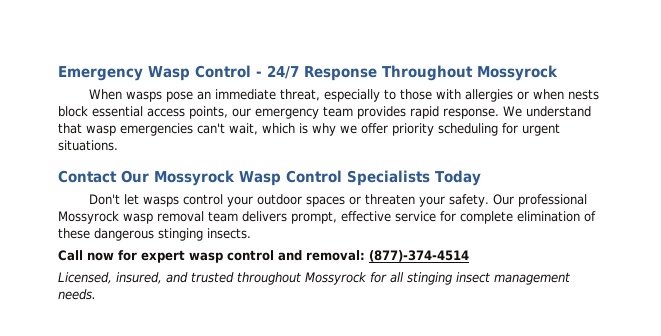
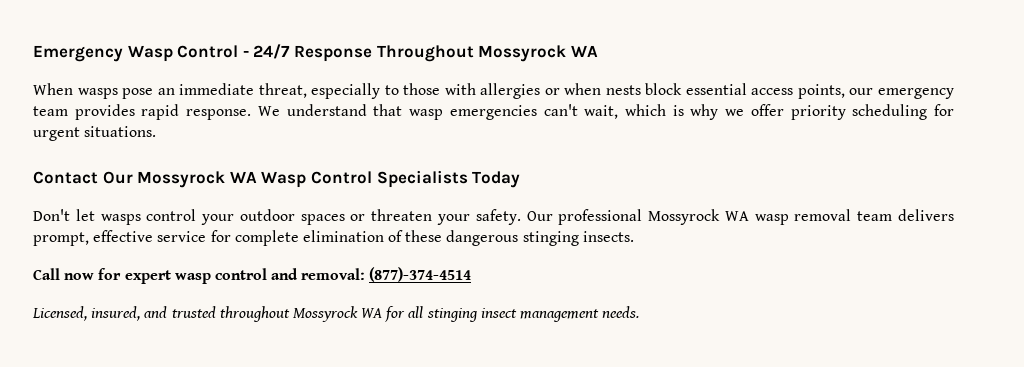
- Emergency Wasp Control - 24/7 Response Throughout Mossyrock
+ Emergency Wasp Control - 24/7 Response Throughout Mossyrock WA
- Contact Our Mossyrock Wasp Control Specialists Today
+ Contact Our Mossyrock WA Wasp Control Specialists Today
- Our professional Mossyrock wasp removal team delivers prompt, effective service for complete elimination of these dangerous stinging insects.
+ Our professional Mossyrock WA wasp removal team delivers prompt, effective service for complete elimination of these dangerous stinging insects.
- Licensed, insured, and trusted throughout Mossyrock for all stinging insect management needs.
+ Licensed, insured, and trusted throughout Mossyrock WA for all stinging insect management needs.

